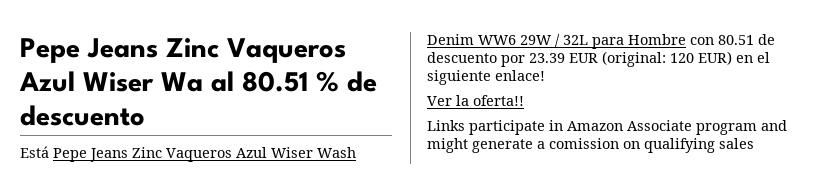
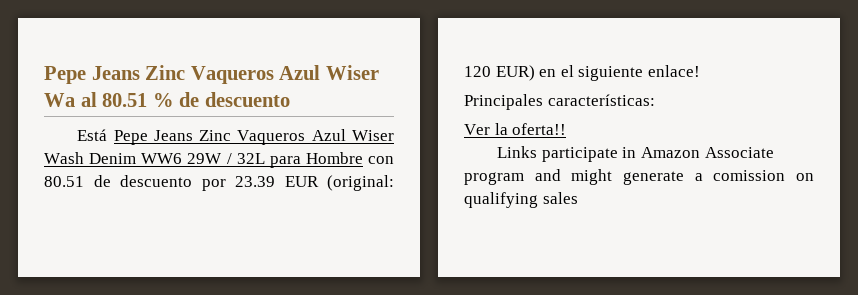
+ Principales características:

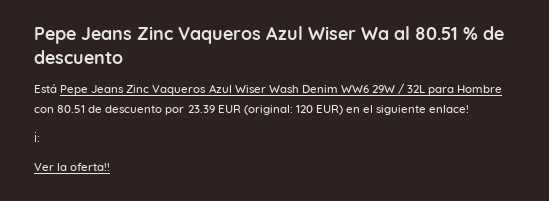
- Principales características:
+ ℹ:
- Links participate in Amazon Associate program and might generate a comission on qualifying sales

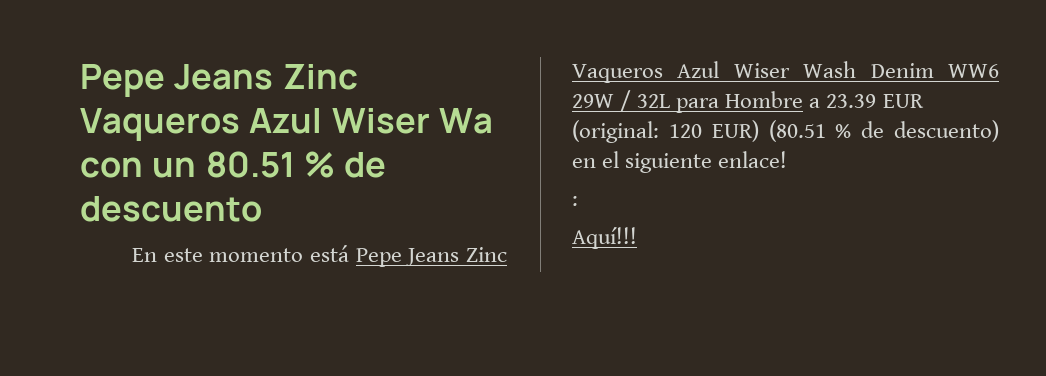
- Pepe Jeans Zinc Vaqueros Azul Wiser Wa al 80.51 % de descuento
+ Pepe Jeans Zinc Vaqueros Azul Wiser Wa con un 80.51 % de descuento
- Está Pepe Jeans Zinc Vaqueros Azul Wiser Wash Denim WW6 29W / 32L para Hombre con 80.51 de descuento por 23.39 EUR (original: 120 EUR) en el siguiente enlace!
+ En este momento está Pepe Jeans Zinc Vaqueros Azul Wiser Wash Denim WW6 29W / 32L para Hombre a 23.39 EUR (original: 120 EUR) (80.51 % de descuento) en el siguiente enlace!
- ℹ:
- Ver la oferta!!
+ :
+ Aquí!!!

